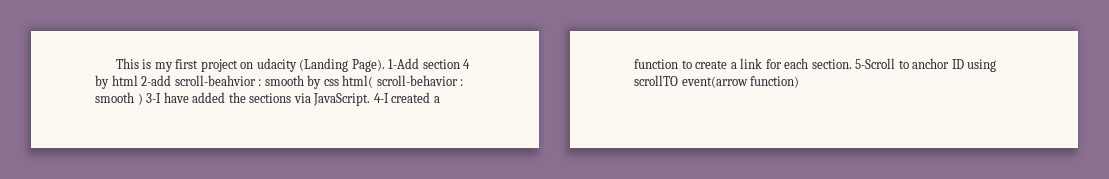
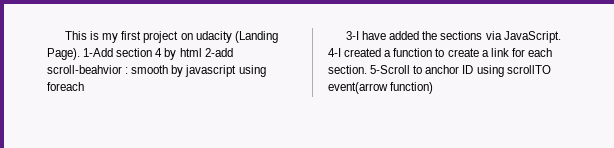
- 1-Add section 4 by html 2-add scroll-beahvior : smooth by css html( scroll-behavior : smooth ) 3-I have added the sections via JavaScript.
+ 1-Add section 4 by html 2-add scroll-beahvior : smooth by javascript using foreach
+ 3-I have added the sections via JavaScript.

